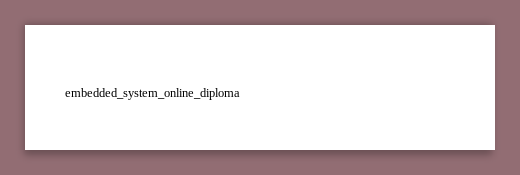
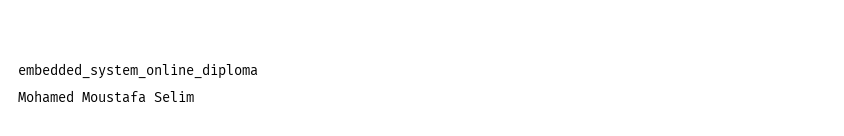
+ Mohamed Moustafa Selim

